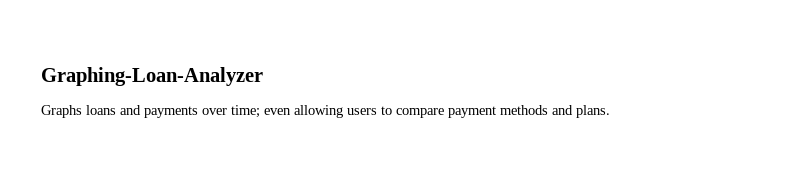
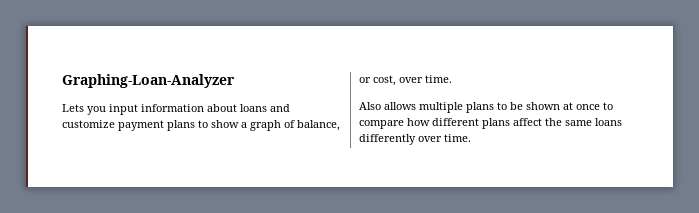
- Graphs loans and payments over time; even allowing users to compare payment methods and plans.
+ Lets you input information about loans and customize payment plans to show a graph of balance, or cost, over time.
+ Also allows multiple plans to be shown at once to compare how different plans affect the same loans differently over time.

